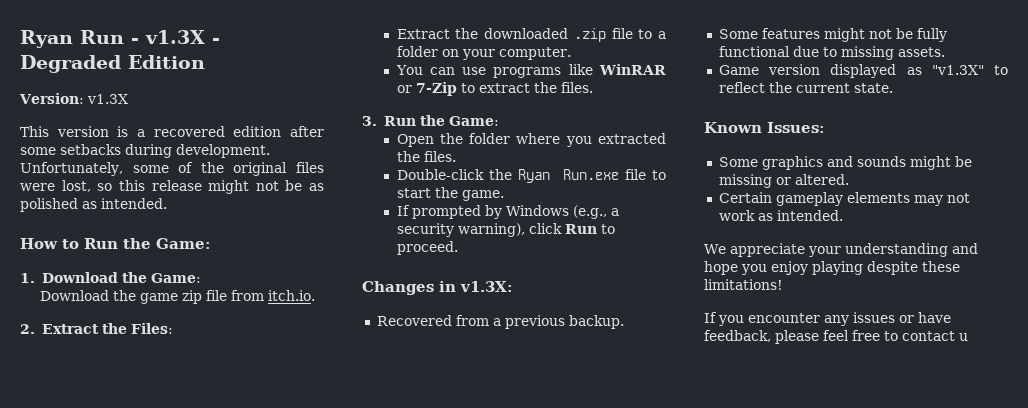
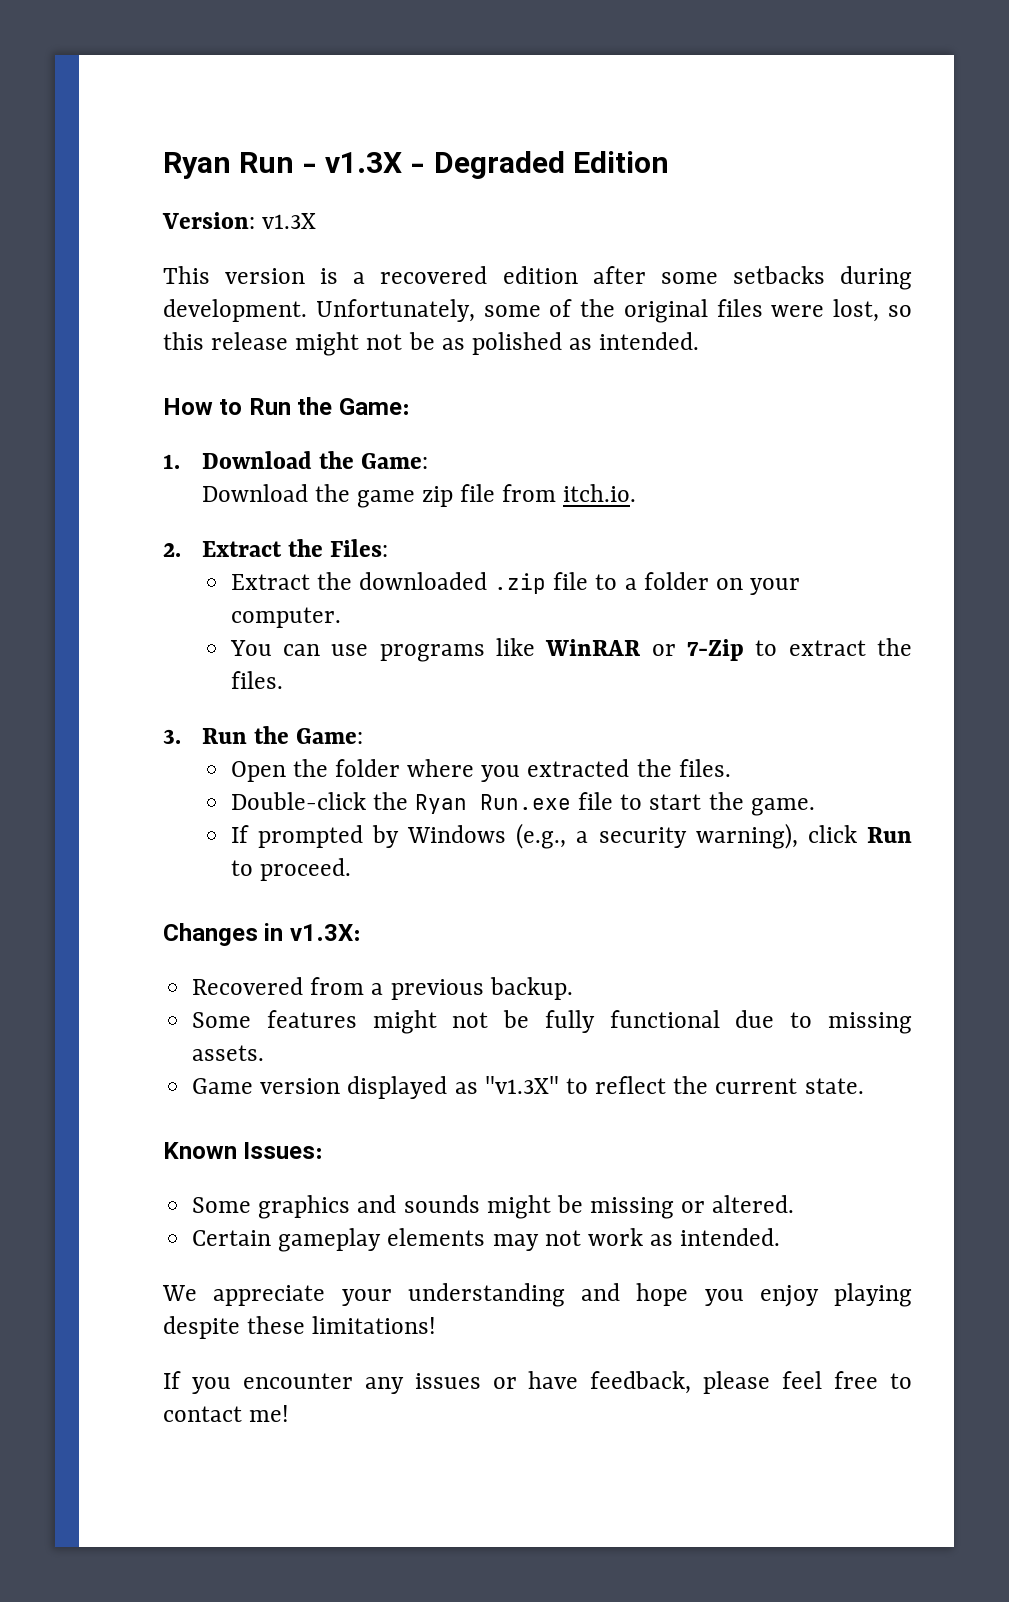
- If you encounter any issues or have feedback, please feel free to contact u
+ If you encounter any issues or have feedback, please feel free to contact me!

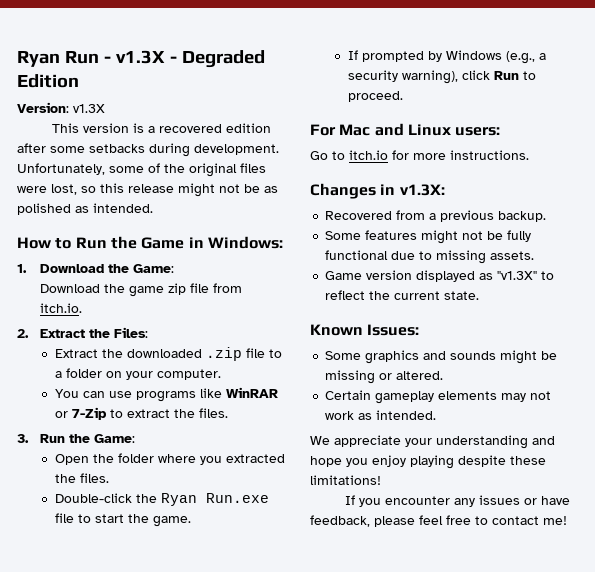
- How to Run the Game:
+ How to Run the Game in Windows:
+ For Mac and Linux users:
+ Go to itch.io for more instructions.

